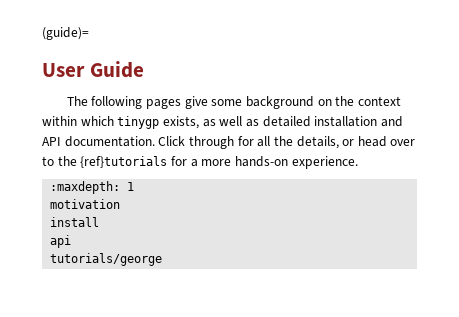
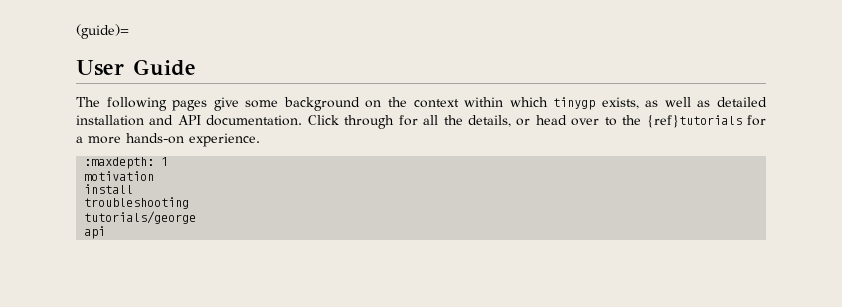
- api
+ troubleshooting
+ api

